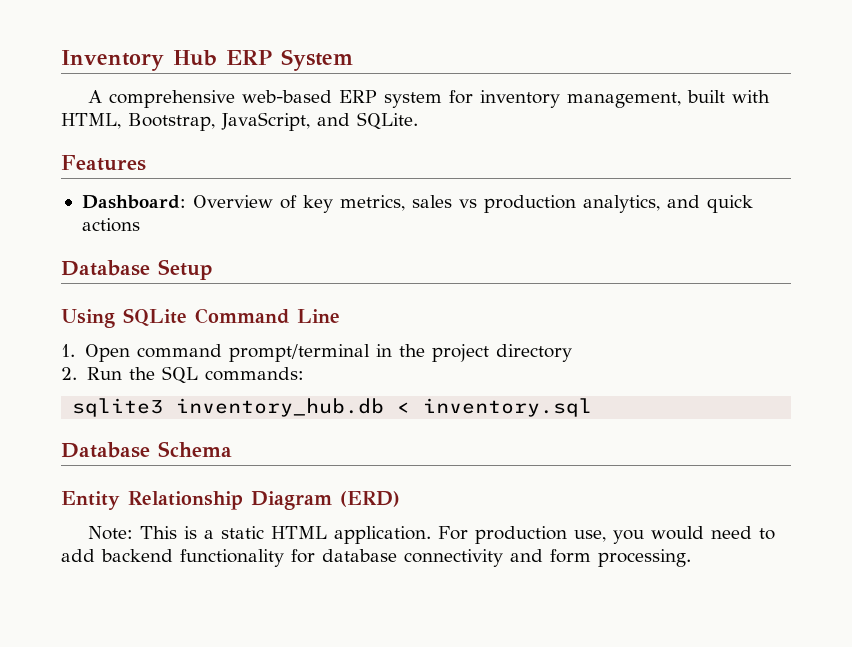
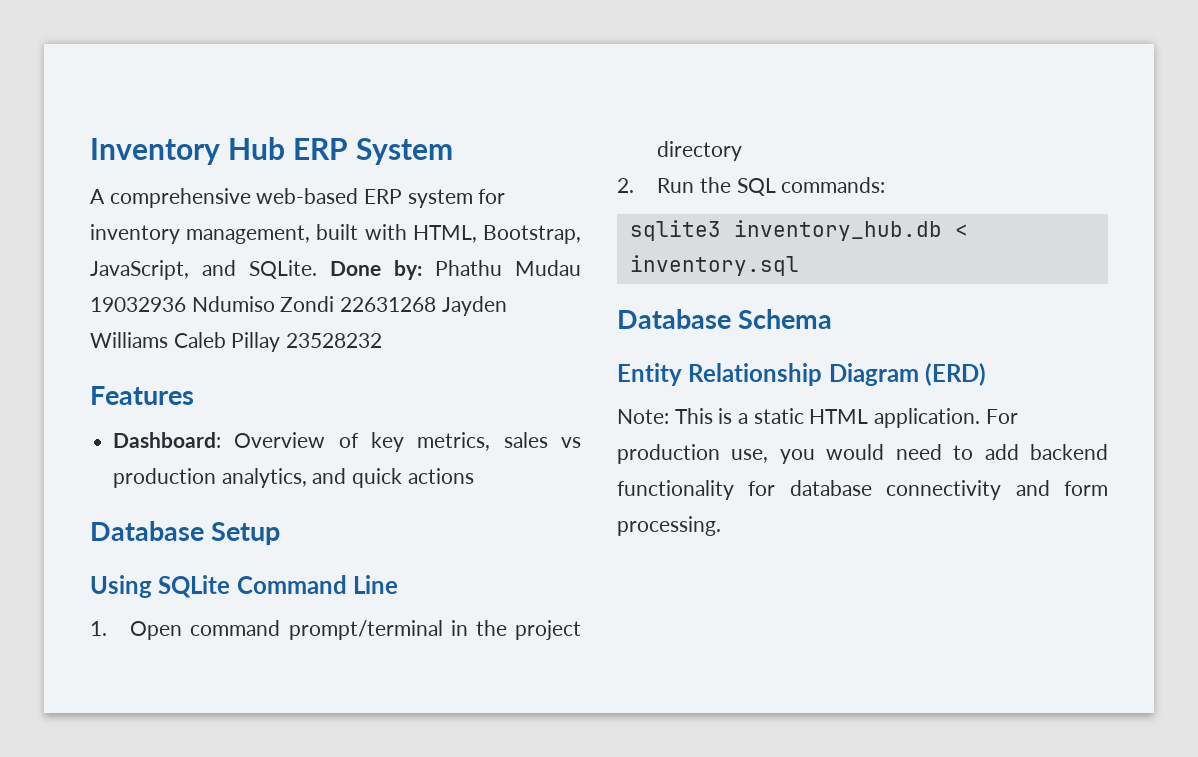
+ Done by: Phathu Mudau 19032936 Ndumiso Zondi 22631268 Jayden Williams Caleb Pillay 23528232

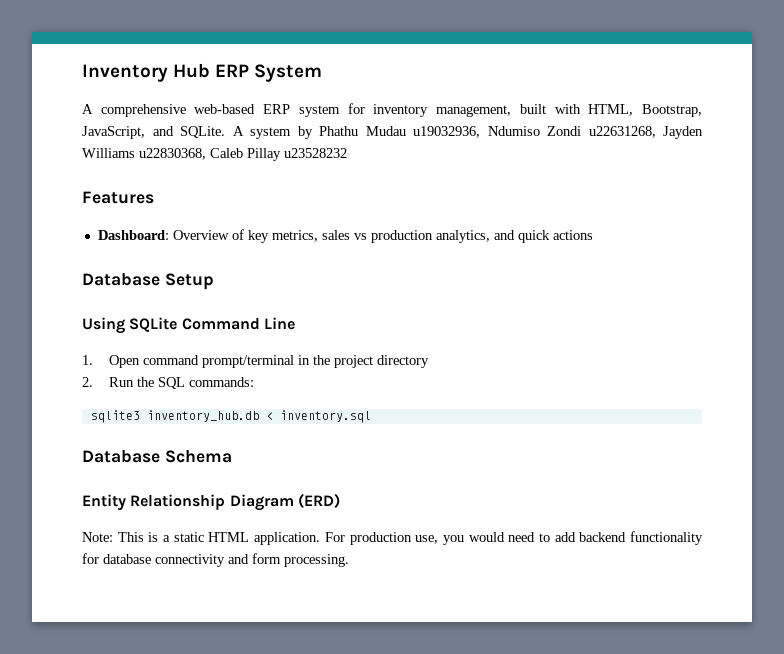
- Done by: Phathu Mudau 19032936 Ndumiso Zondi 22631268 Jayden Williams Caleb Pillay 23528232
+ A system by Phathu Mudau u19032936, Ndumiso Zondi u22631268, Jayden Williams u22830368, Caleb Pillay u23528232

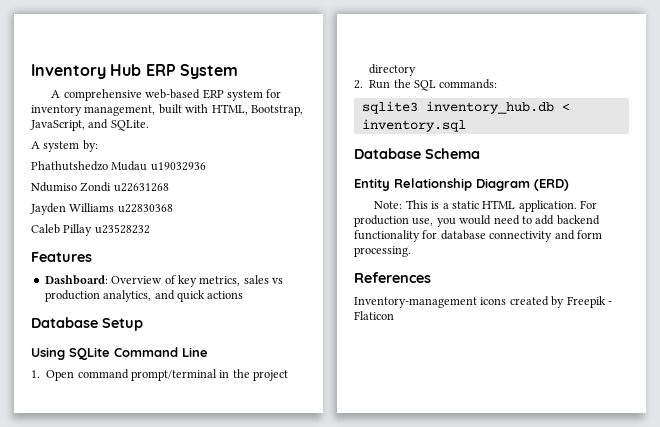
- A comprehensive web-based ERP system for inventory management, built with HTML, Bootstrap, JavaScript, and SQLite. A system by Phathu Mudau u19032936, Ndumiso Zondi u22631268, Jayden Williams u22830368, Caleb Pillay u23528232
+ A comprehensive web-based ERP system for inventory management, built with HTML, Bootstrap, JavaScript, and SQLite.
+ A system by:
+ Phathutshedzo Mudau u19032936
+ Ndumiso Zondi u22631268
+ Jayden Williams u22830368
+ Caleb Pillay u23528232
+ References
+ Inventory-management icons created by Freepik - Flaticon

